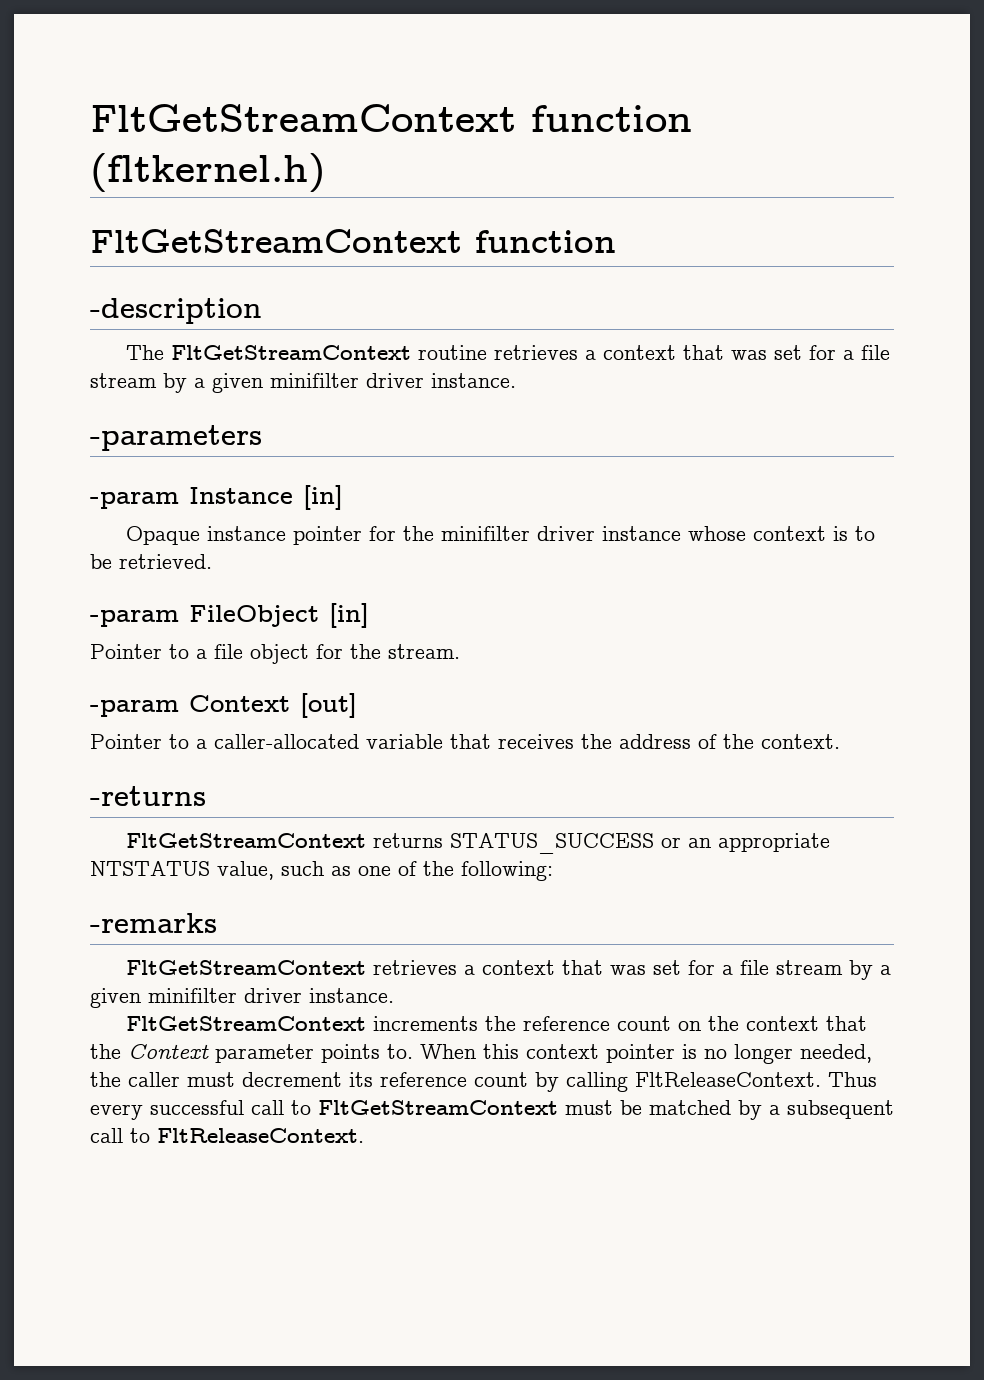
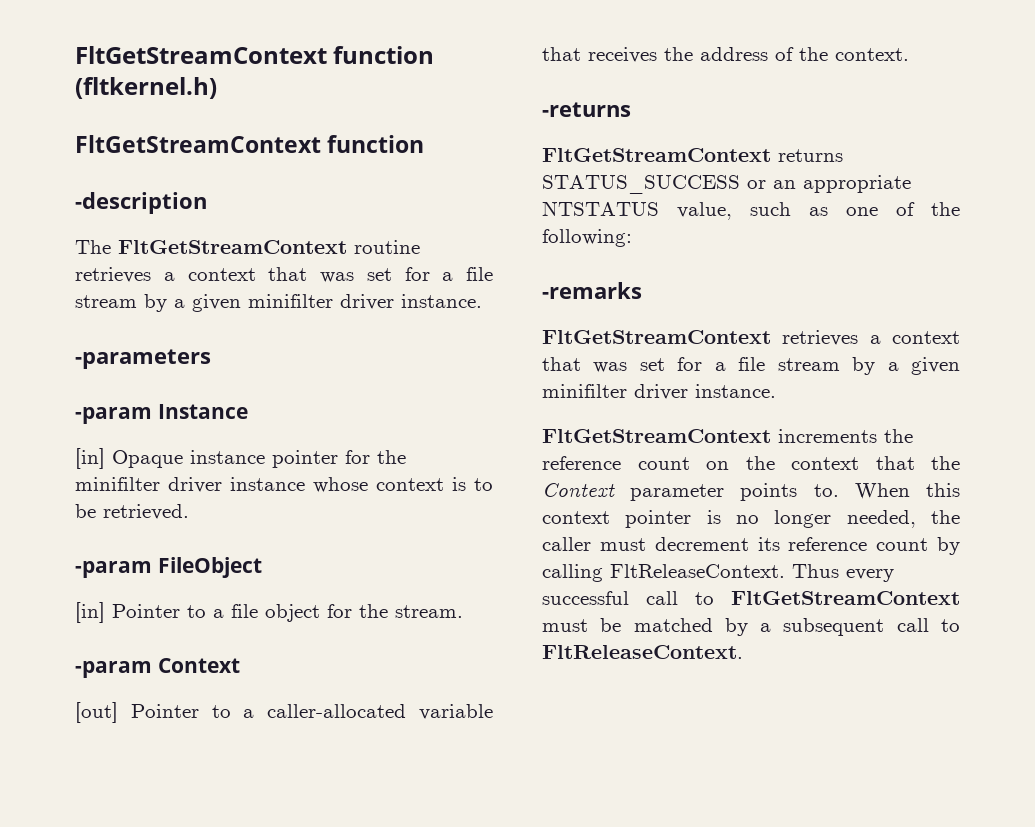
- -param Instance [in]
- Opaque instance pointer for the minifilter driver instance whose context is to be retrieved.
+ -param Instance
+ [in] Opaque instance pointer for the minifilter driver instance whose context is to be retrieved.
- -param FileObject [in]
- Pointer to a file object for the stream.
+ -param FileObject
+ [in] Pointer to a file object for the stream.
- -param Context [out]
- Pointer to a caller-allocated variable that receives the address of the context.
+ -param Context
+ [out] Pointer to a caller-allocated variable that receives the address of the context.

